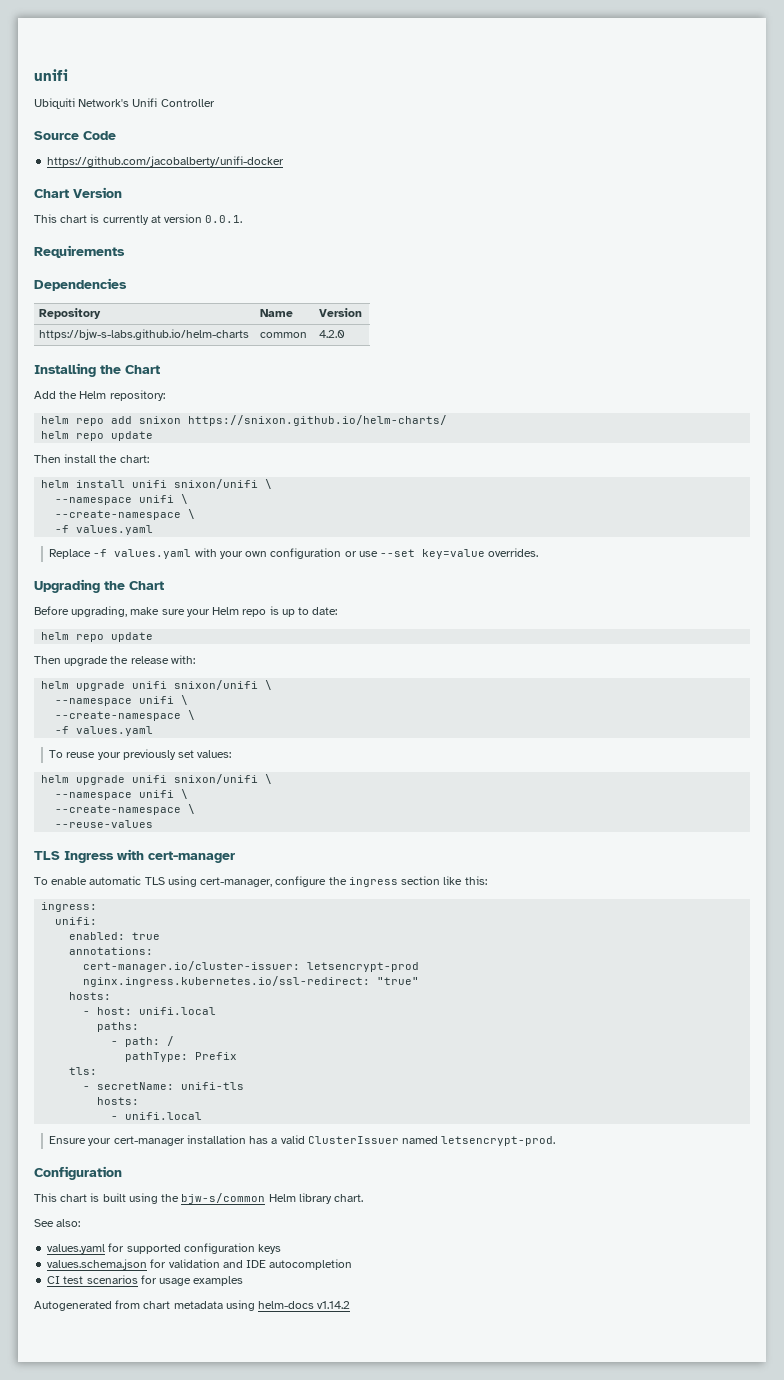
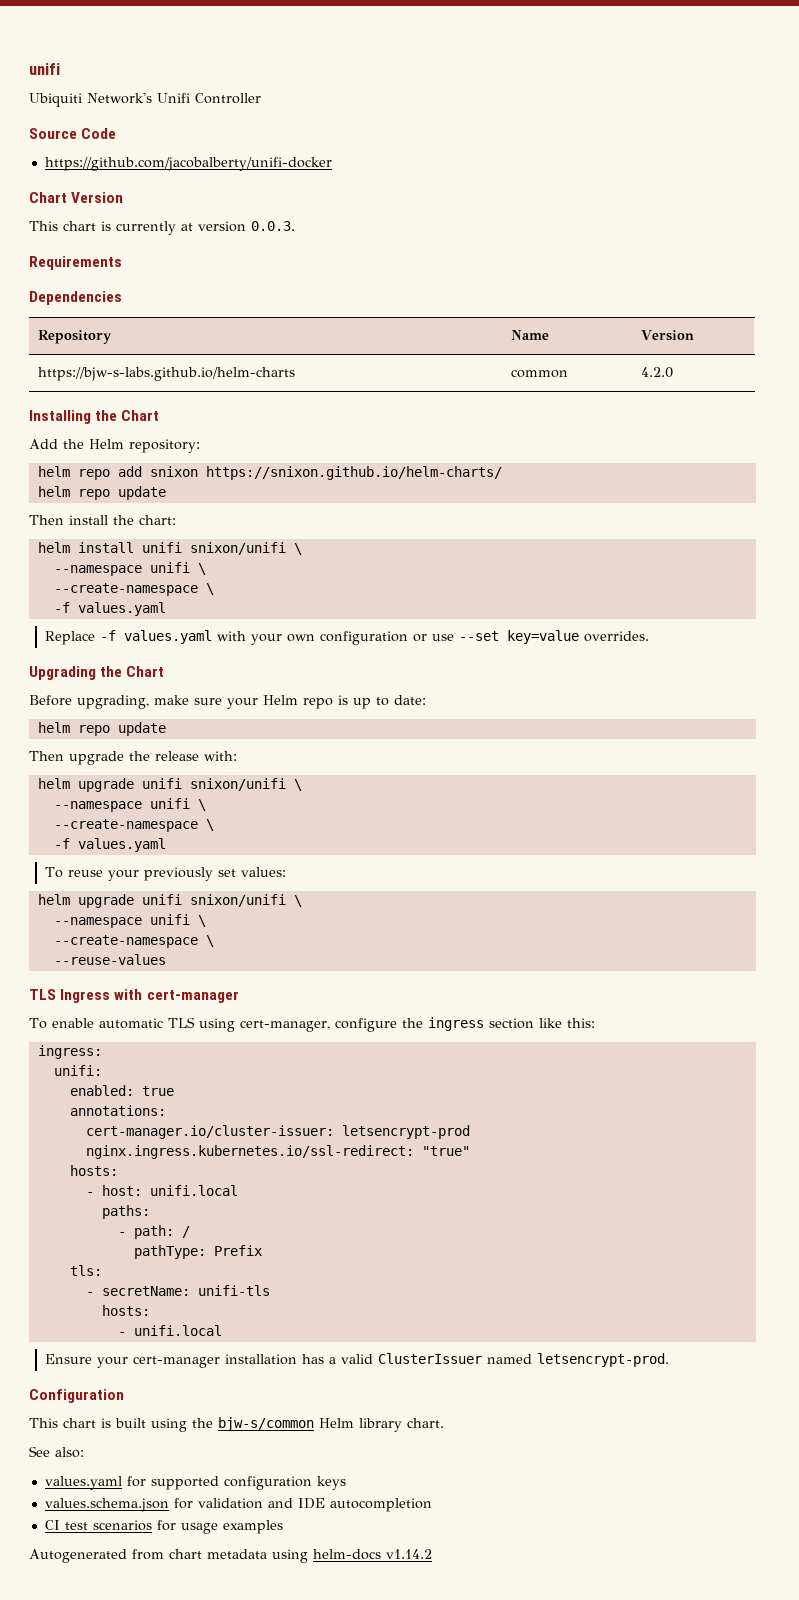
- This chart is currently at version 0.0.1.
+ This chart is currently at version 0.0.3.

